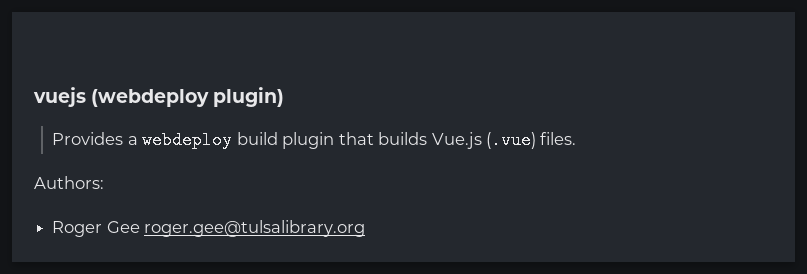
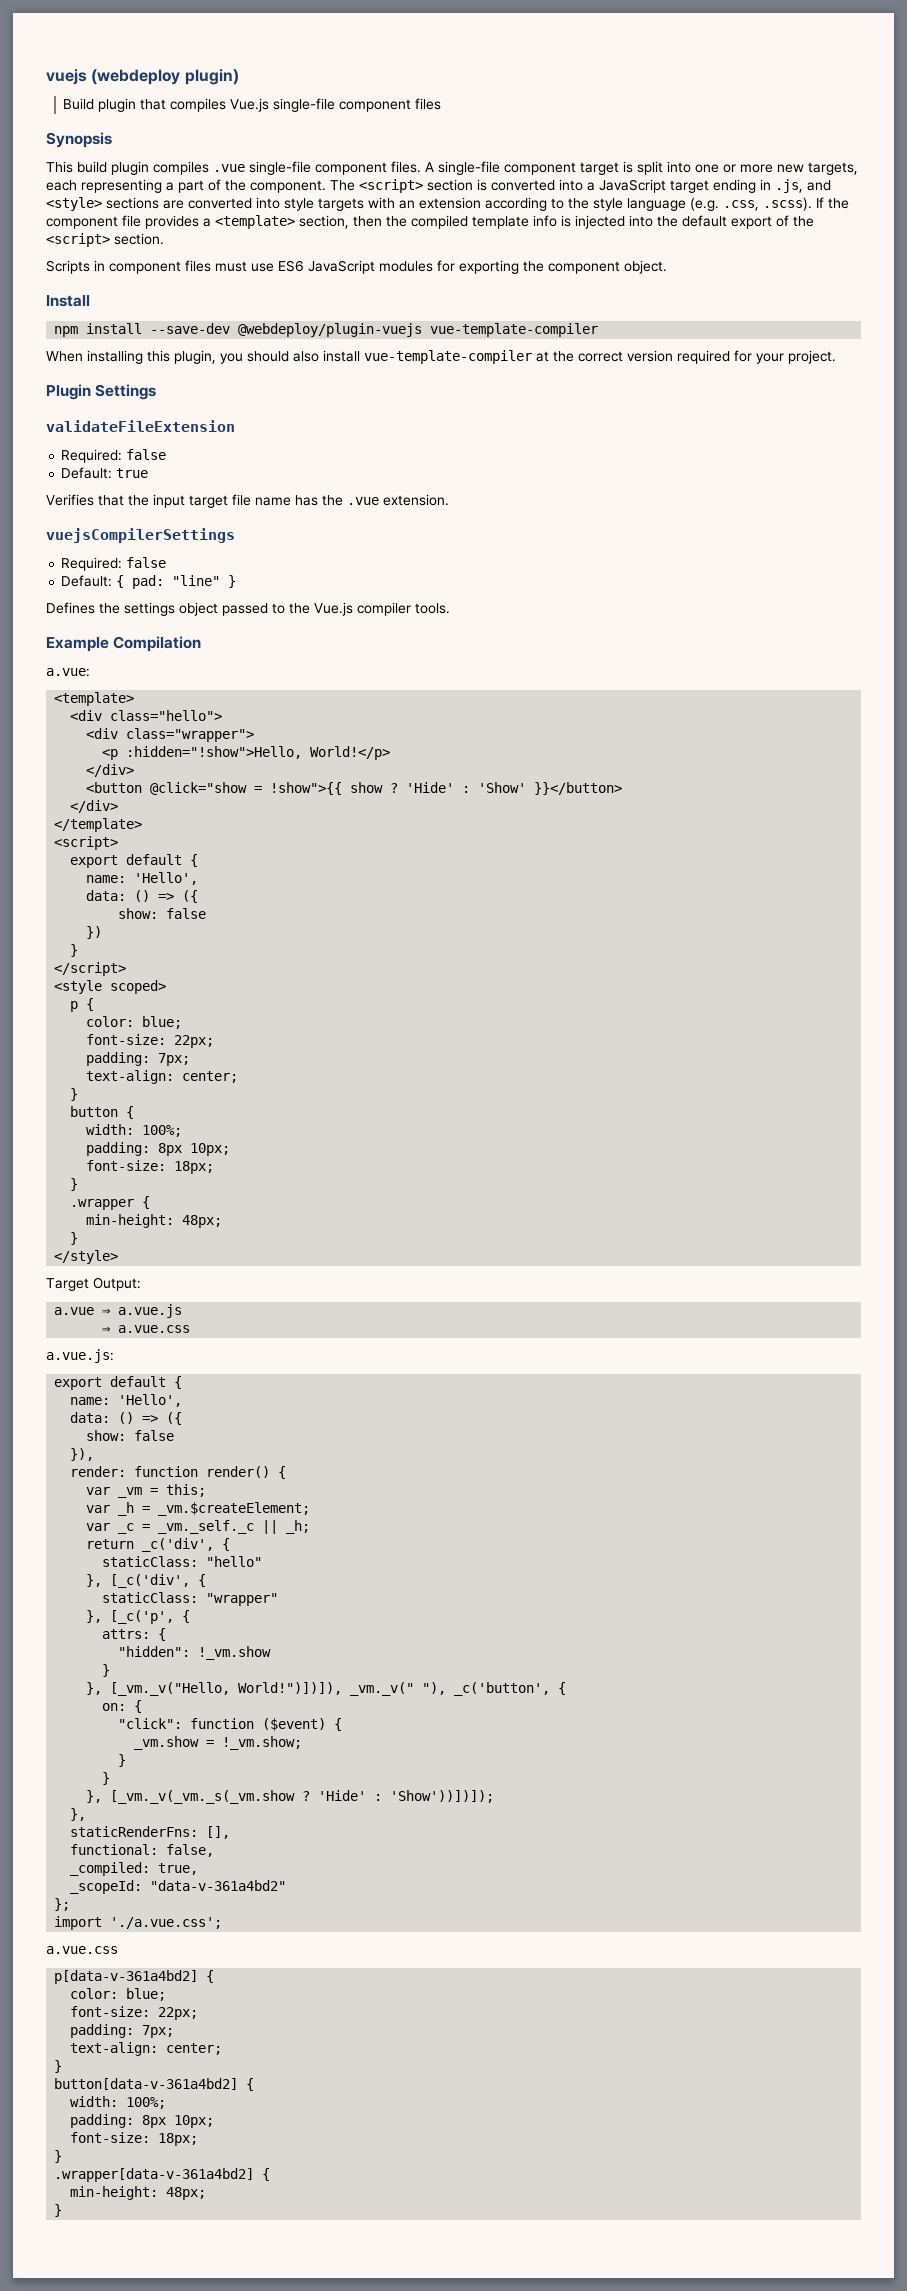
- Provides a webdeploy build plugin that builds Vue.js (.vue) files.
- Authors:
- Roger Gee roger.gee@tulsalibrary.org
+ Build plugin that compiles Vue.js single-file component files
+ Synopsis
+ This build plugin compiles .vue single-file component files. A single-file component target is split into one or more new targets, each representing a part of the component. The <script> section is converted into a JavaScript target ending in .js, and <style> sections are converted into style targets with an extension according to the style language (e.g. .css, .scss). If the component file provides a <template> section, then the compiled template info is injected into the default export of the <script> section.
+ Scripts in component files must use ES6 JavaScript modules for exporting the component object.
+ Install
+ npm install --save-dev @webdeploy/plugin-vuejs vue-template-compiler
+ When installing this plugin, you should also install vue-template-compiler at the correct version required for your project.
+ Plugin Settings
+ validateFileExtension
+ Required: false
+ Default: true
+ Verifies that the input target file name has the .vue extension.
+ vuejsCompilerSettings
+ Required: false
+ Default: { pad: "line" }
+ Defines the settings object passed to the Vue.js compiler tools.
+ Example Compilation
+ a.vue:
+ <template>
+ <div class="hello">
+ <div class="wrapper">
+ <p :hidden="!show">Hello, World!</p>
+ </div>
+ <button @click="show = !show">{{ show ? 'Hide' : 'Show' }}</button>
+ </div>
+ </template>
+ <script>
+ export default {
+ name: 'Hello',
+ data: () => ({
+ show: false
+ })
+ }
+ </script>
+ <style scoped>
+ p {
+ color: blue;
+ font-size: 22px;
+ padding: 7px;
+ text-align: center;
+ }
+ button {
+ width: 100%;
+ padding: 8px 10px;
+ font-size: 18px;
+ }
+ .wrapper {
+ min-height: 48px;
+ }
+ </style>
+ Target Output:
+ a.vue ⇒ a.vue.js
+ ⇒ a.vue.css
+ a.vue.js:
+ export default {
+ name: 'Hello',
+ data: () => ({
+ show: false
+ }),
+ render: function render() {
+ var _vm = this;
+ var _h = _vm.$createElement;
+ var _c = _vm._self._c || _h;
+ return _c('div', {
+ staticClass: "hello"
+ }, [_c('div', {
+ staticClass: "wrapper"
+ }, [_c('p', {
+ attrs: {
+ "hidden": !_vm.show
+ }
+ }, [_vm._v("Hello, World!")])]), _vm._v(" "), _c('button', {
+ on: {
+ "click": function ($event) {
+ _vm.show = !_vm.show;
+ }
+ }
+ }, [_vm._v(_vm._s(_vm.show ? 'Hide' : 'Show'))])]);
+ },
+ staticRenderFns: [],
+ functional: false,
+ _compiled: true,
+ _scopeId: "data-v-361a4bd2"
+ };
+ import './a.vue.css';
+ a.vue.css
+ p[data-v-361a4bd2] {
+ color: blue;
+ font-size: 22px;
+ padding: 7px;
+ text-align: center;
+ }
+ button[data-v-361a4bd2] {
+ width: 100%;
+ padding: 8px 10px;
+ font-size: 18px;
+ }
+ .wrapper[data-v-361a4bd2] {
+ min-height: 48px;
+ }

